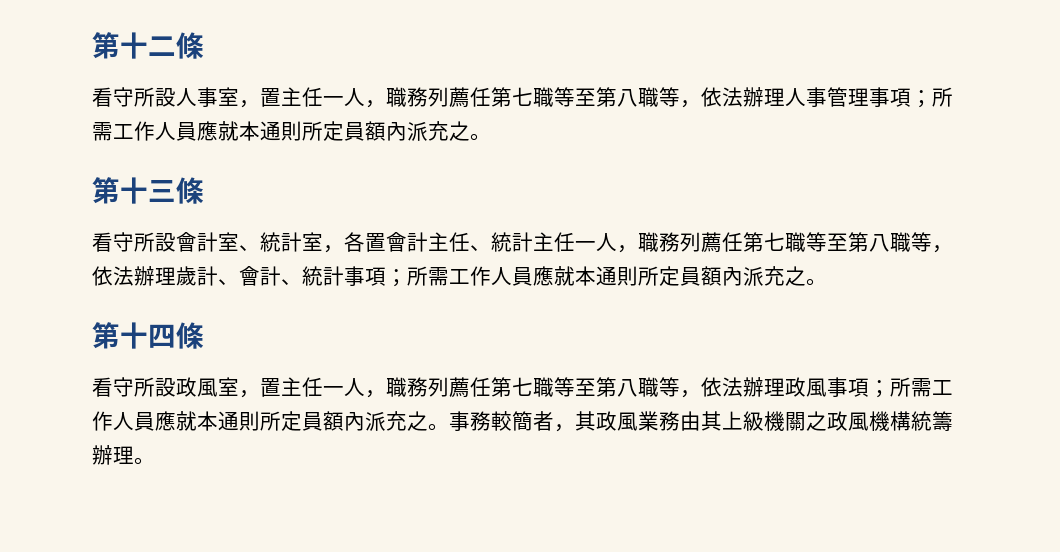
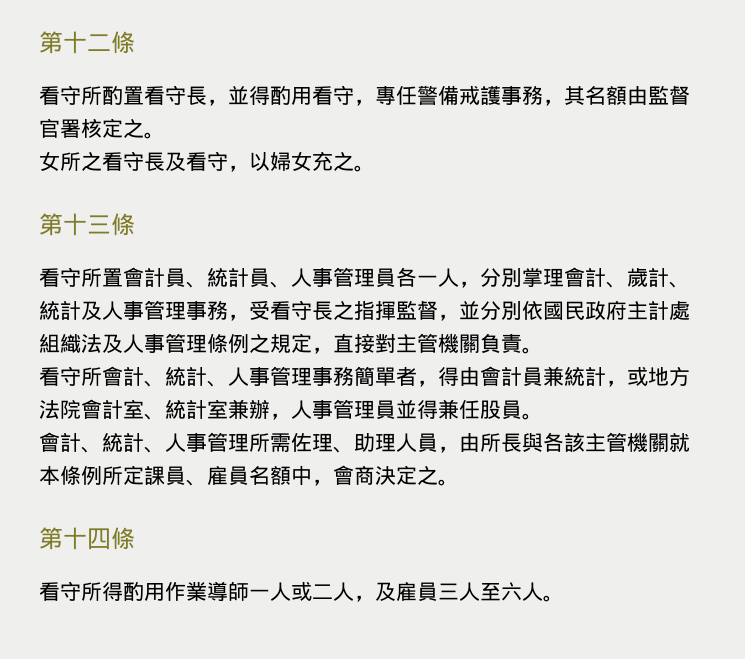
- 看守所設人事室，置主任一人，職務列薦任第七職等至第八職等，依法辦理人事管理事項；所需工作人員應就本通則所定員額內派充之。
+ 看守所酌置看守長，並得酌用看守，專任警備戒護事務，其名額由監督官署核定之。
+ 女所之看守長及看守，以婦女充之。
- 看守所設會計室、統計室，各置會計主任、統計主任一人，職務列薦任第七職等至第八職等，依法辦理歲計、會計、統計事項；所需工作人員應就本通則所定員額內派充之。
+ 看守所置會計員、統計員、人事管理員各一人，分別掌理會計、歲計、統計及人事管理事務，受看守長之指揮監督，並分別依國民政府主計處組織法及人事管理條例之規定，直接對主管機關負責。
+ 看守所會計、統計、人事管理事務簡單者，得由會計員兼統計，或地方法院會計室、統計室兼辦，人事管理員並得兼任股員。
+ 會計、統計、人事管理所需佐理、助理人員，由所長與各該主管機關就本條例所定課員、雇員名額中，會商決定之。
- 看守所設政風室，置主任一人，職務列薦任第七職等至第八職等，依法辦理政風事項；所需工作人員應就本通則所定員額內派充之。事務較簡者，其政風業務由其上級機關之政風機構統籌辦理。
+ 看守所得酌用作業導師一人或二人，及雇員三人至六人。

